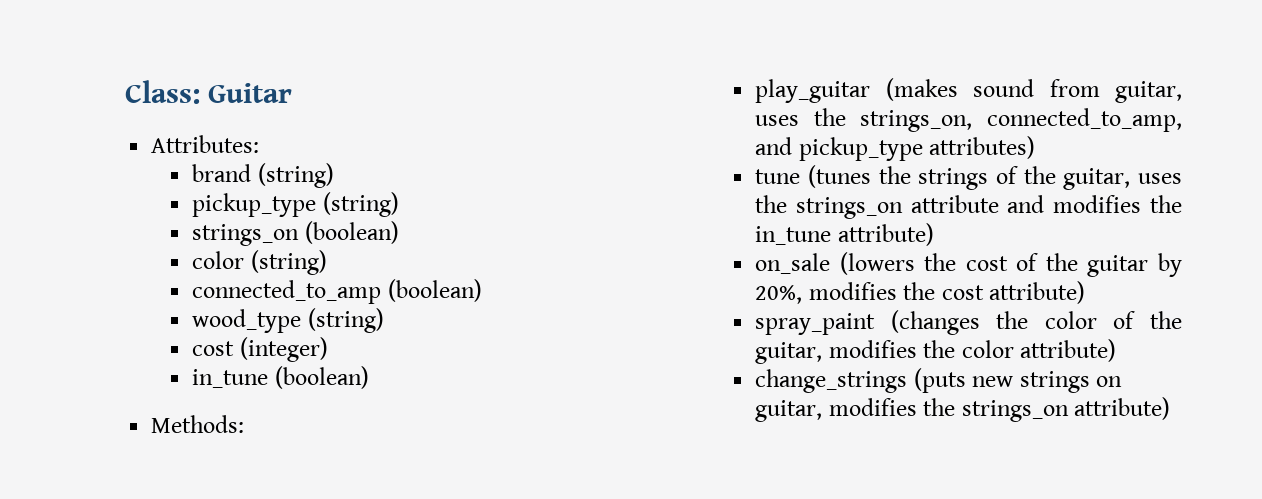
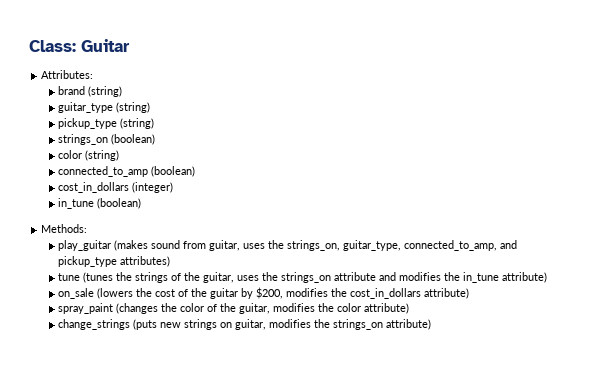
+ guitar_type (string)
- wood_type (string)
- cost (integer)
+ cost_in_dollars (integer)
- play_guitar (makes sound from guitar, uses the strings_on, connected_to_amp, and pickup_type attributes)
+ play_guitar (makes sound from guitar, uses the strings_on, guitar_type, connected_to_amp, and pickup_type attributes)
- on_sale (lowers the cost of the guitar by 20%, modifies the cost attribute)
+ on_sale (lowers the cost of the guitar by $200, modifies the cost_in_dollars attribute)

